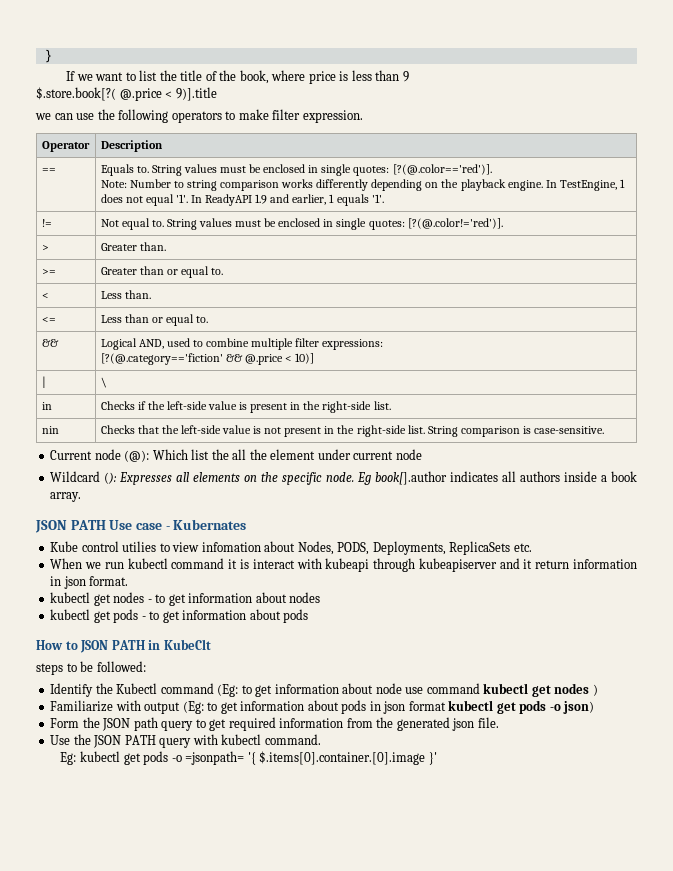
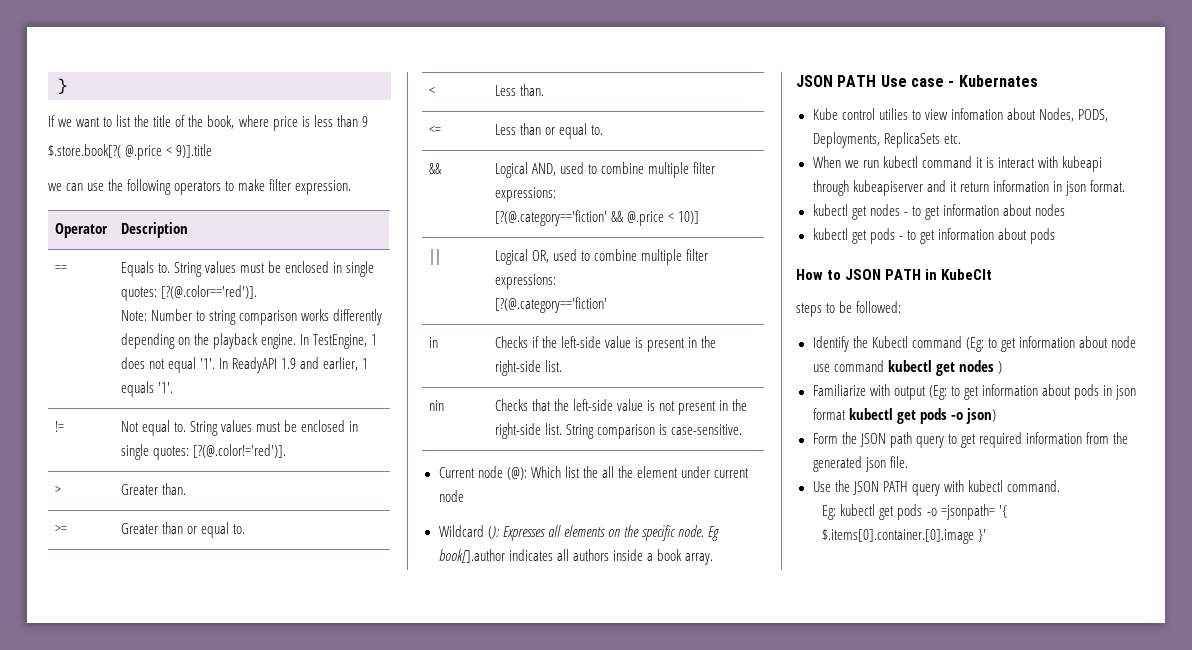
- | | \
+ || | Logical OR, used to combine multiple filter expressions:
+ [?(@.category=='fiction'

